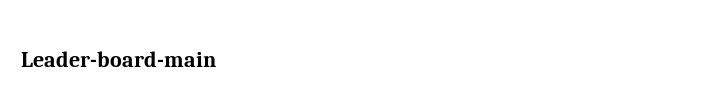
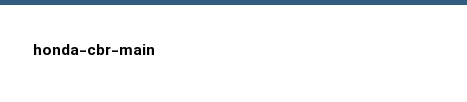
- Leader-board-main
+ honda-cbr-main

